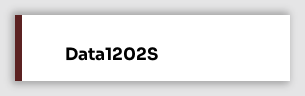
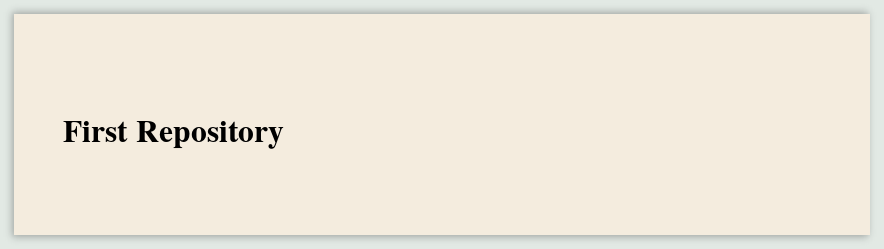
- Data1202S
+ First Repository

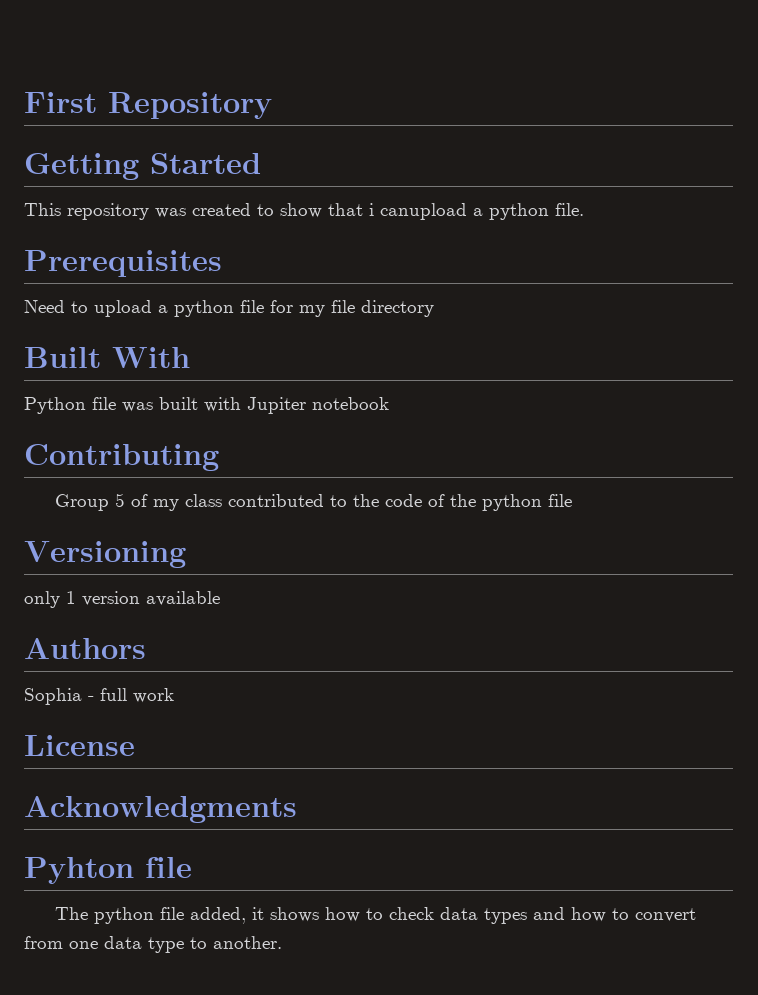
+ Getting Started
+ This repository was created to show that i canupload a python file.
+ Prerequisites
+ Need to upload a python file for my file directory
+ Built With
+ Python file was built with Jupiter notebook
+ Contributing
+ Group 5 of my class contributed to the code of the python file
+ Versioning
+ only 1 version available
+ Authors
+ Sophia - full work
+ License
+ Acknowledgments
+ Pyhton file
+ The python file added, it shows how to check data types and how to convert from one data type to another.

